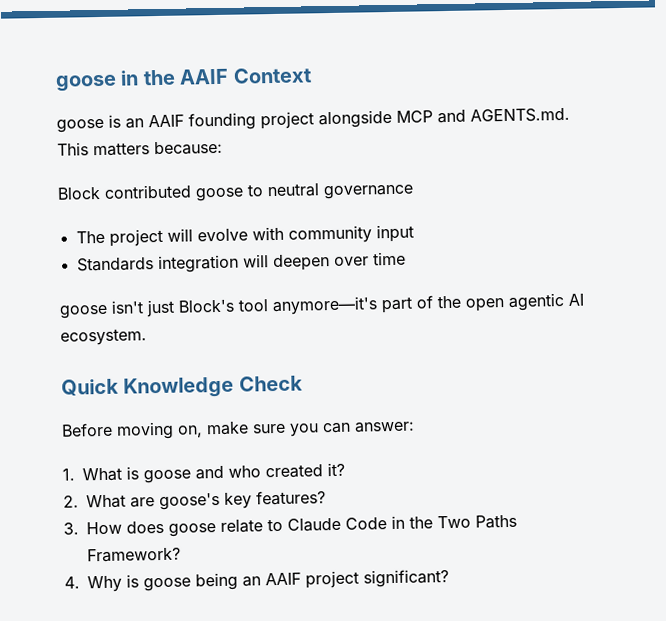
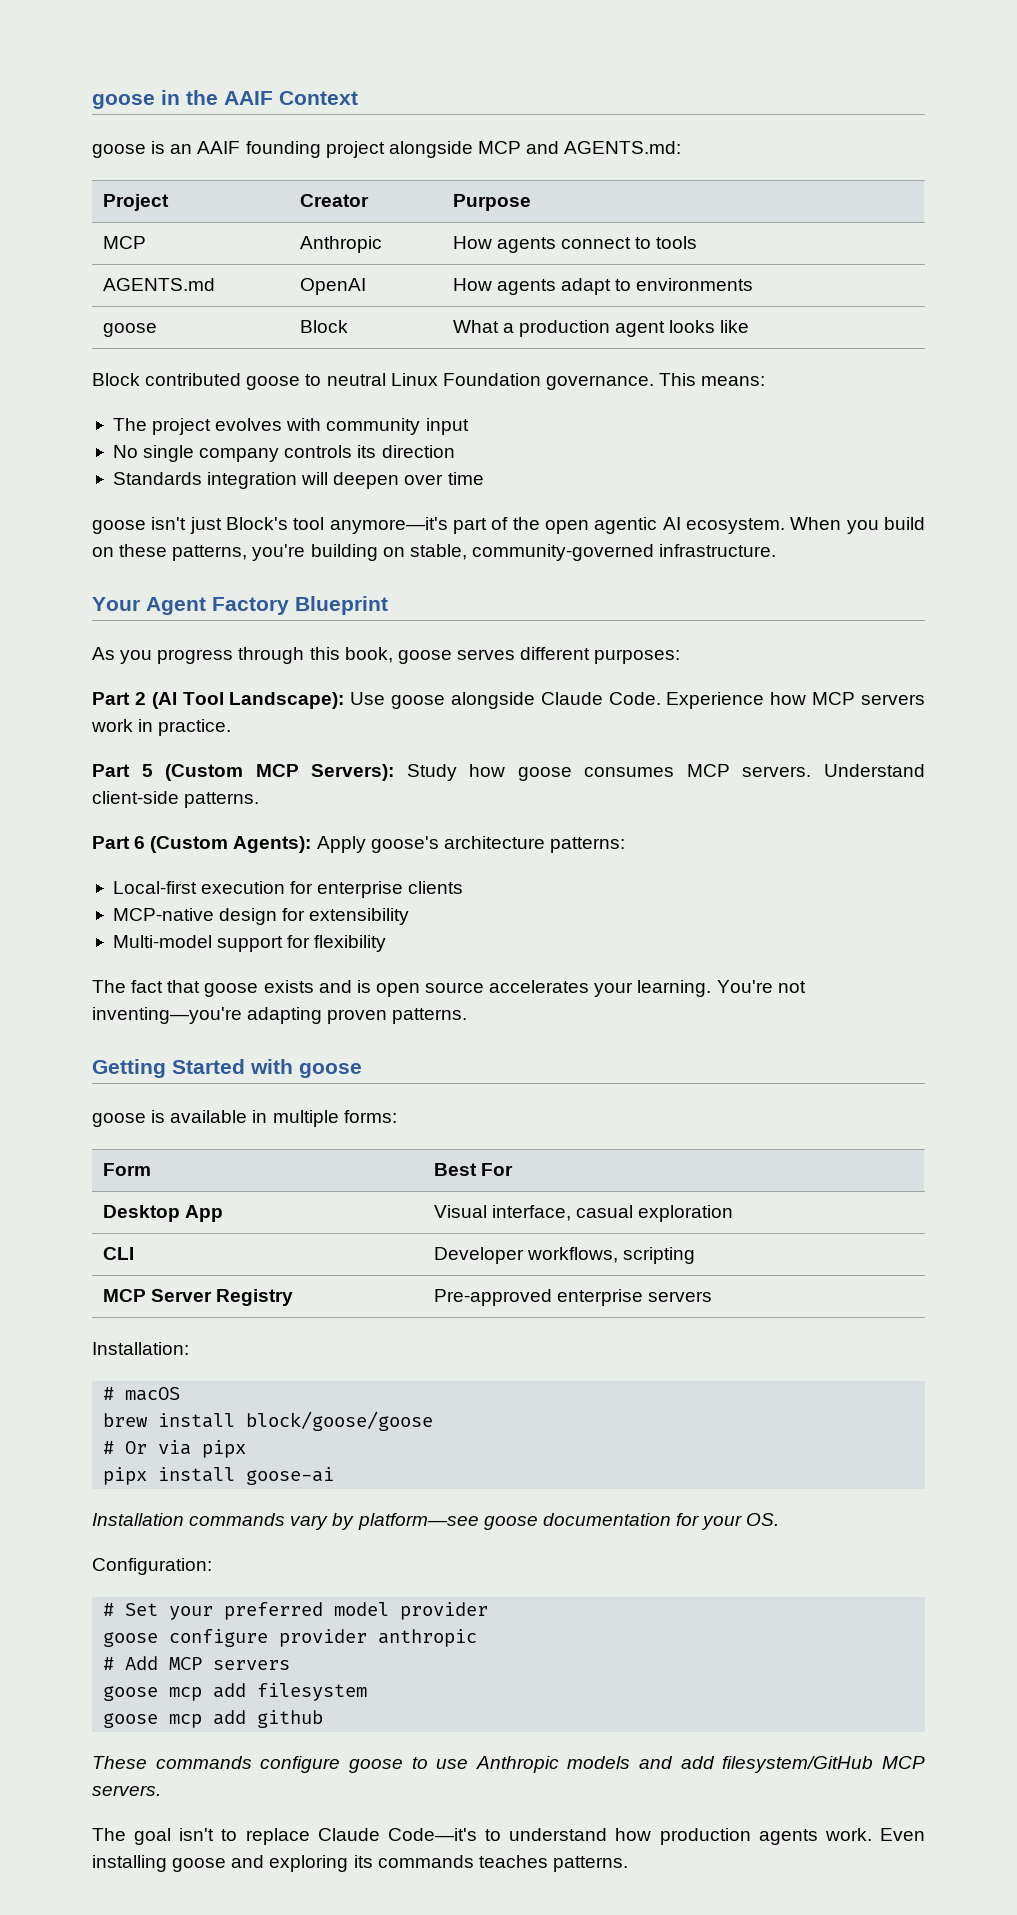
- goose is an AAIF founding project alongside MCP and AGENTS.md. This matters because:
+ goose is an AAIF founding project alongside MCP and AGENTS.md:
+ Project | Creator | Purpose
+ MCP | Anthropic | How agents connect to tools
+ AGENTS.md | OpenAI | How agents adapt to environments
+ goose | Block | What a production agent looks like
- Block contributed goose to neutral governance
+ Block contributed goose to neutral Linux Foundation governance. This means:
- The project will evolve with community input
+ The project evolves with community input
+ No single company controls its direction
- goose isn't just Block's tool anymore—it's part of the open agentic AI ecosystem.
- Quick Knowledge Check
- Before moving on, make sure you can answer:
- 1. What is goose and who created it?
- 2. What are goose's key features?
- 3. How does goose relate to Claude Code in the Two Paths Framework?
- 4. Why is goose being an AAIF project significant?
+ goose isn't just Block's tool anymore—it's part of the open agentic AI ecosystem. When you build on these patterns, you're building on stable, community-governed infrastructure.
+ Your Agent Factory Blueprint
+ As you progress through this book, goose serves different purposes:
+ Part 2 (AI Tool Landscape): Use goose alongside Claude Code. Experience how MCP servers work in practice.
+ Part 5 (Custom MCP Servers): Study how goose consumes MCP servers. Understand client-side patterns.
+ Part 6 (Custom Agents): Apply goose's architecture patterns:
+ Local-first execution for enterprise clients
+ MCP-native design for extensibility
+ Multi-model support for flexibility
+ The fact that goose exists and is open source accelerates your learning. You're not inventing—you're adapting proven patterns.
+ Getting Started with goose
+ goose is available in multiple forms:
+ Form | Best For
+ Desktop App | Visual interface, casual exploration
+ CLI | Developer workflows, scripting
+ MCP Server Registry | Pre-approved enterprise servers
+ Installation:
+ # macOS
+ brew install block/goose/goose
+ # Or via pipx
+ pipx install goose-ai
+ Installation commands vary by platform—see goose documentation for your OS.
+ Configuration:
+ # Set your preferred model provider
+ goose configure provider anthropic
+ # Add MCP servers
+ goose mcp add filesystem
+ goose mcp add github
+ These commands configure goose to use Anthropic models and add filesystem/GitHub MCP servers.
+ The goal isn't to replace Claude Code—it's to understand how production agents work. Even installing goose and exploring its commands teaches patterns.

